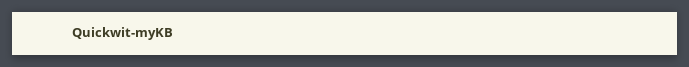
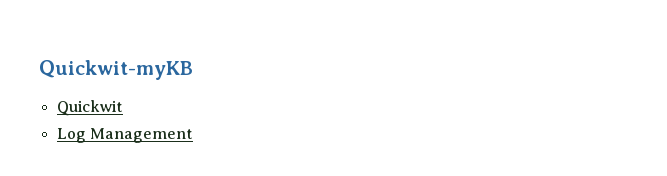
+ Quickwit
+ Log Management

